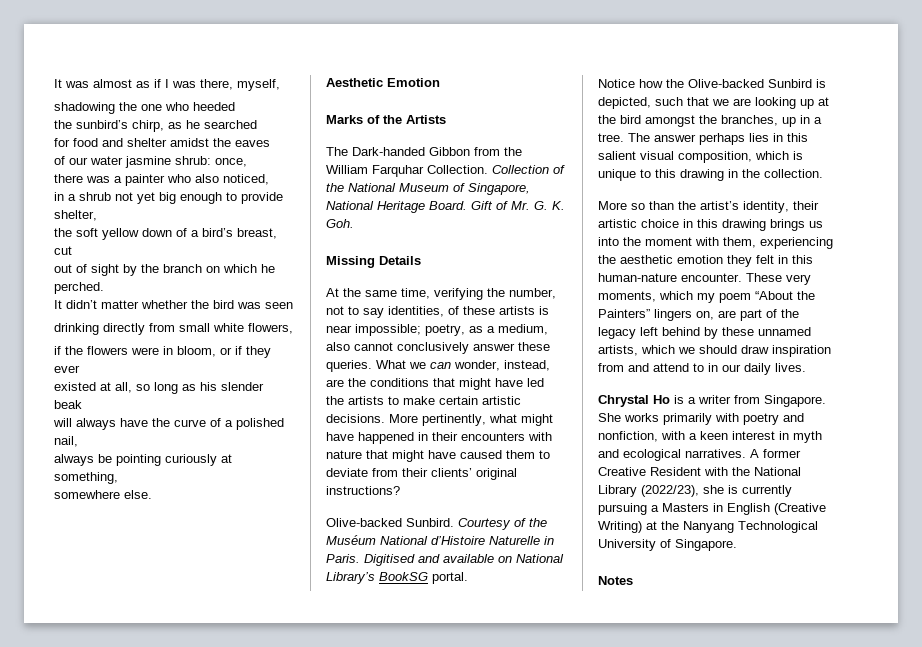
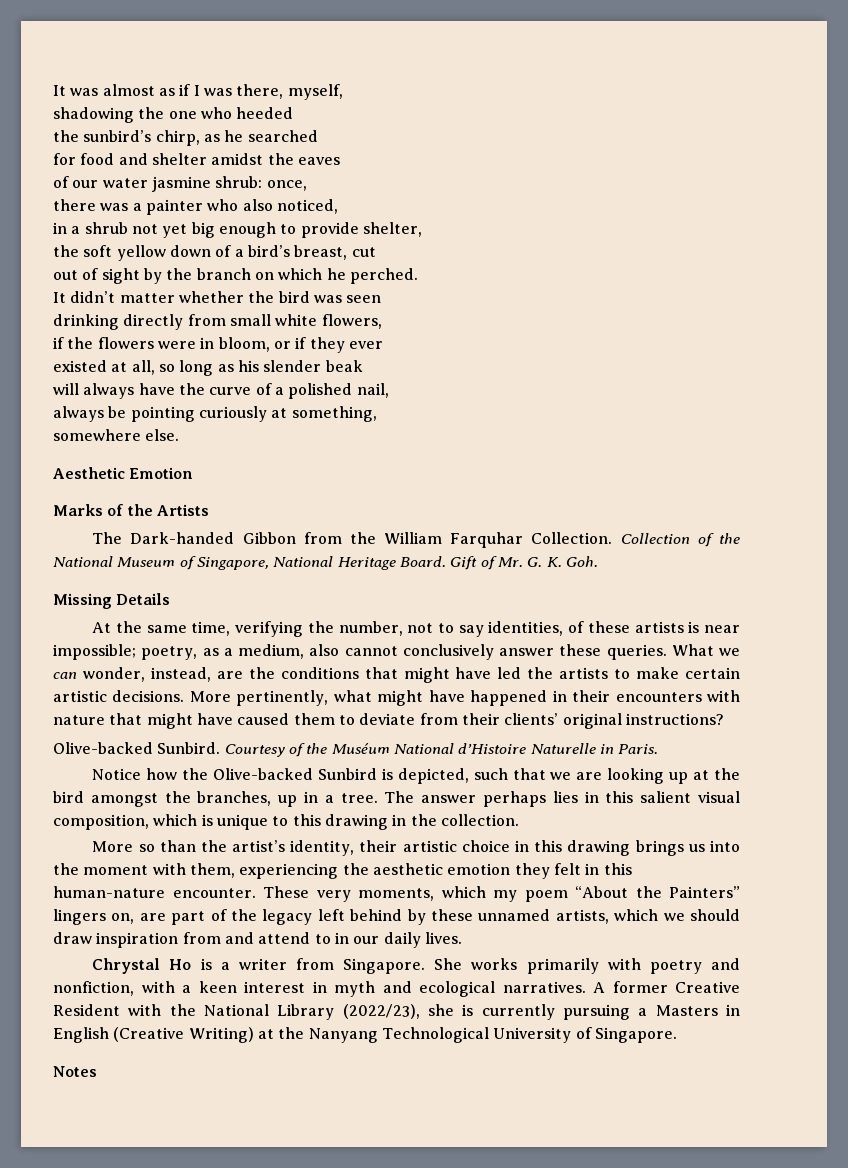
- Digitised and available on National Library’s BookSG portal.

